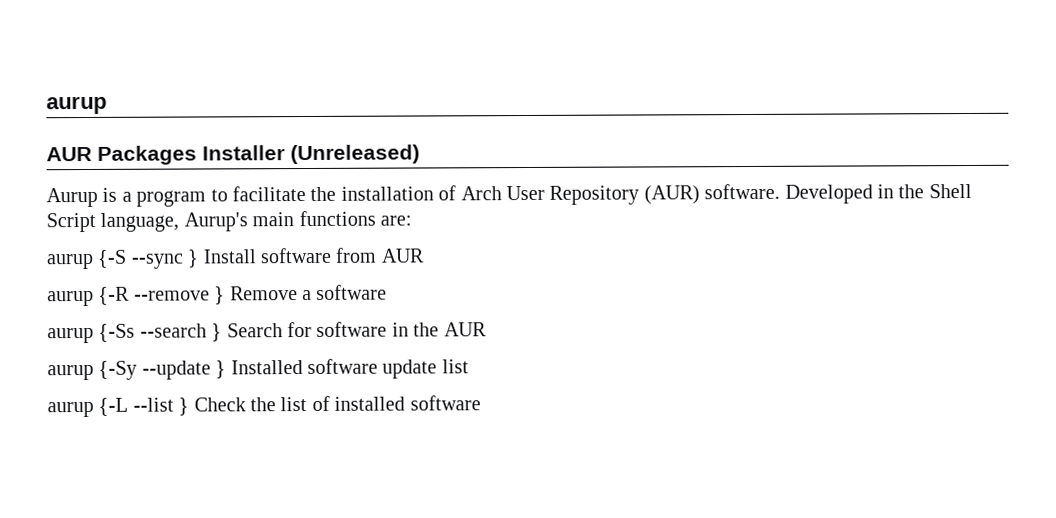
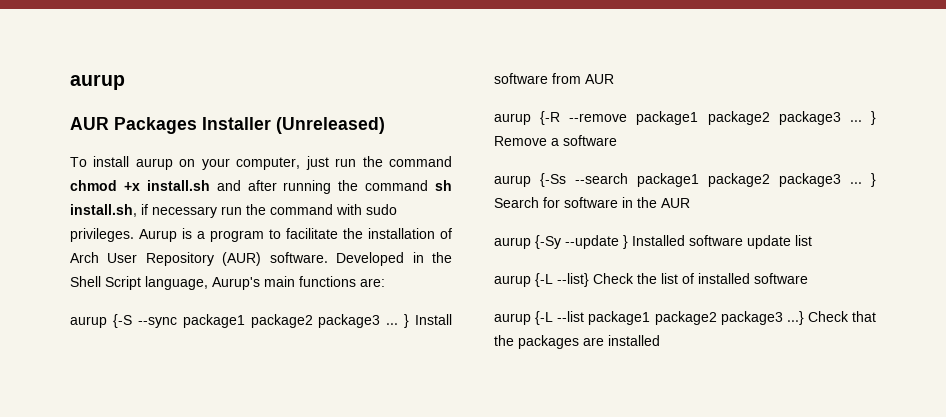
+ To install aurup on your computer, just run the command chmod +x install.sh and after running the command sh install.sh, if necessary run the command with sudo privileges.
- aurup {-S --sync } Install software from AUR
+ aurup {-S --sync package1 package2 package3 ... } Install software from AUR
- aurup {-R --remove } Remove a software
+ aurup {-R --remove package1 package2 package3 ... } Remove a software
- aurup {-Ss --search } Search for software in the AUR
+ aurup {-Ss --search package1 package2 package3 ... } Search for software in the AUR
- aurup {-L --list } Check the list of installed software
+ aurup {-L --list} Check the list of installed software
+ aurup {-L --list package1 package2 package3 ...} Check that the packages are installed

